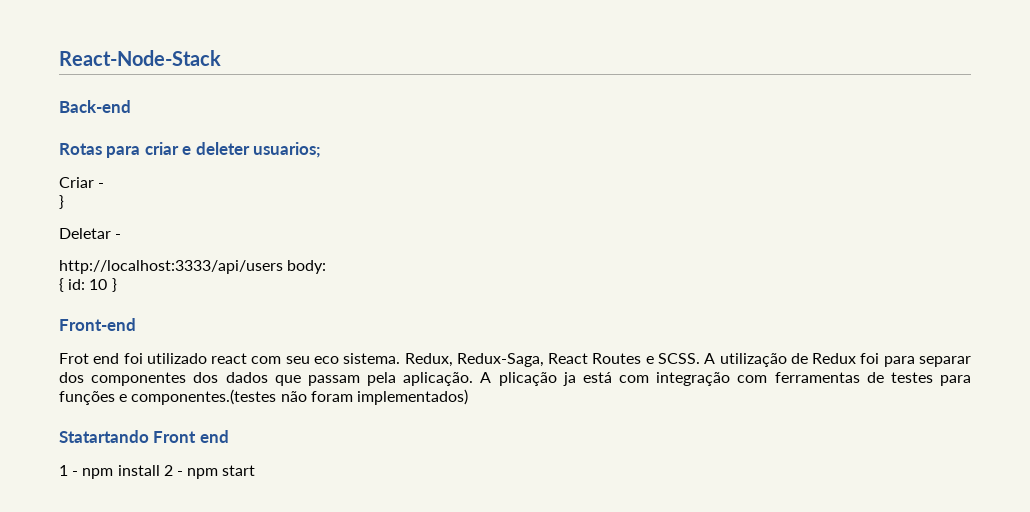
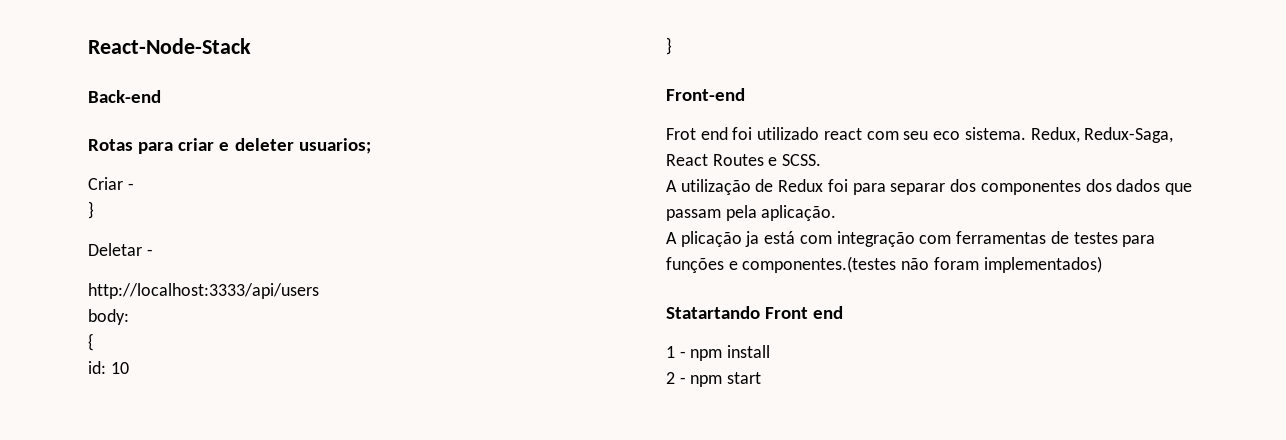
- http://localhost:3333/api/users body:
+ http://localhost:3333/api/users
+ body:
- { id: 10 }
+ {
+ id: 10
+ }
- Redux, Redux-Saga, React Routes e SCSS. A utilização de Redux foi para separar dos componentes dos dados que passam pela aplicação. A plicação ja está com integração com ferramentas de testes para funções e componentes.(testes não foram implementados)
+ Redux, Redux-Saga, React Routes e SCSS.
+ A utilização de Redux foi para separar dos componentes dos dados que passam pela aplicação.
+ A plicação ja está com integração com ferramentas de testes para funções e componentes.(testes não foram implementados)
- 1 - npm install 2 - npm start
+ 1 - npm install
+ 2 - npm start

